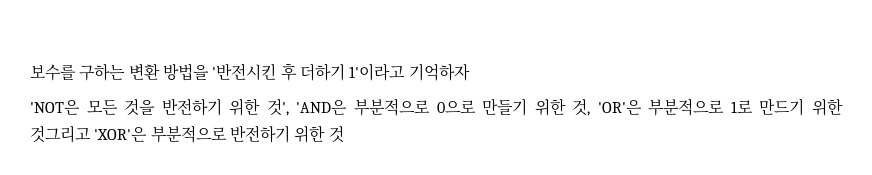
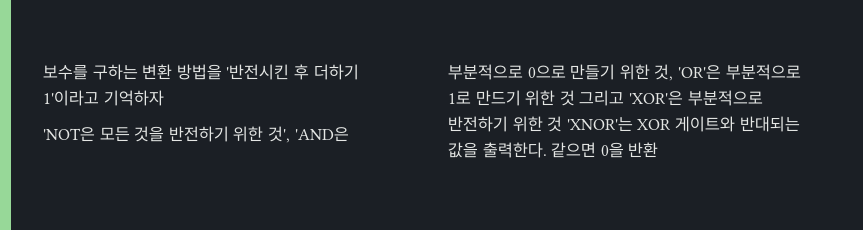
- 'NOT은 모든 것을 반전하기 위한 것', 'AND은 부분적으로 0으로 만들기 위한 것, 'OR'은 부분적으로 1로 만드기 위한 것그리고 'XOR'은 부분적으로 반전하기 위한 것
+ 'NOT은 모든 것을 반전하기 위한 것', 'AND은 부분적으로 0으로 만들기 위한 것, 'OR'은 부분적으로 1로 만드기 위한 것 그리고 'XOR'은 부분적으로 반전하기 위한 것 'XNOR'는 XOR 게이트와 반대되는 값을 출력한다. 같으면 0을 반환

